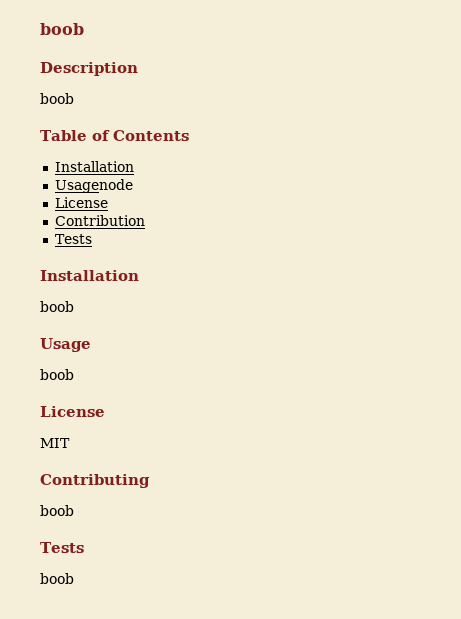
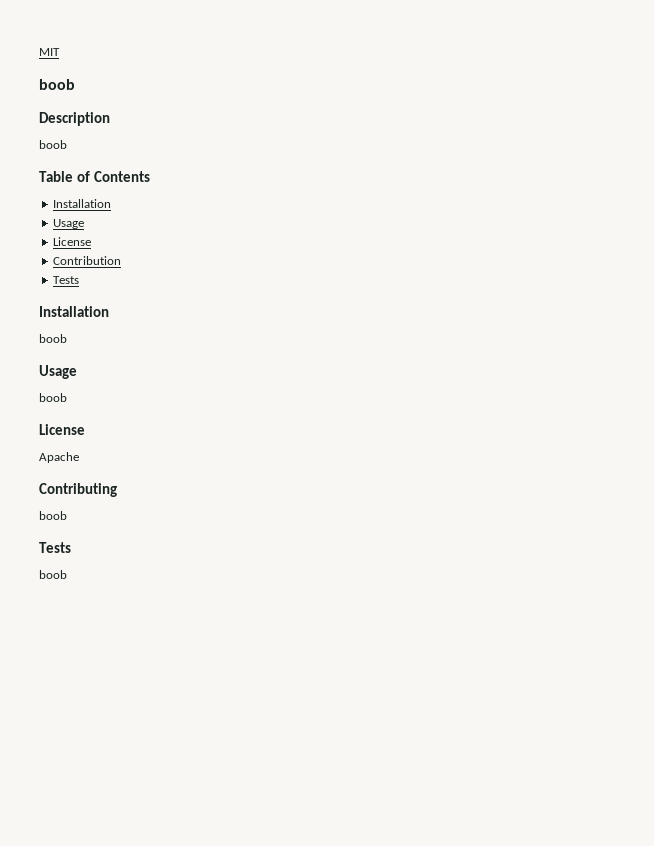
+ MIT
  Table of Contents
  Installation
- Usagenode
+ Usage
- MIT
+ Apache

